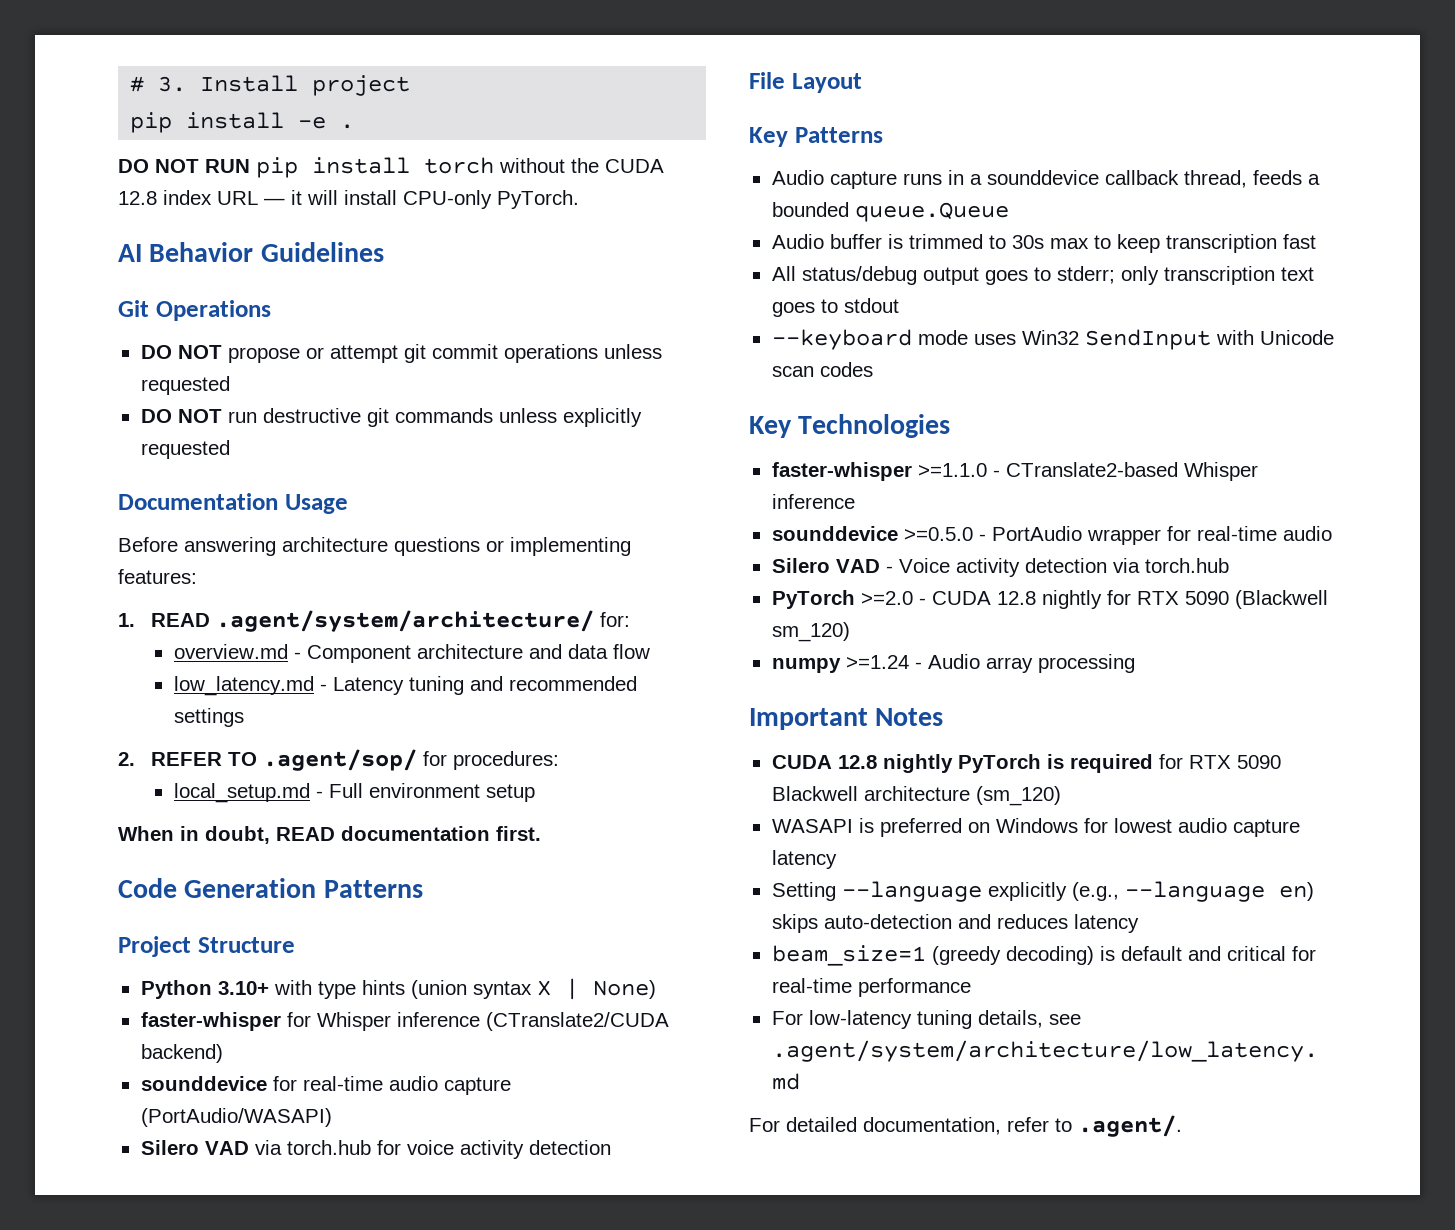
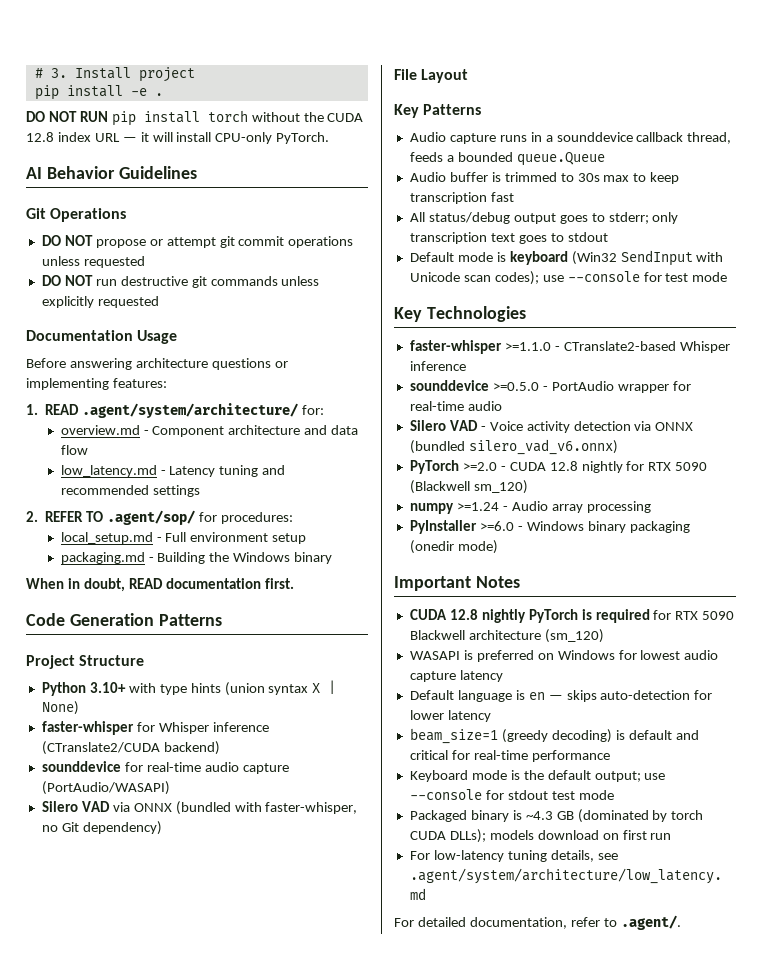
+ packaging.md - Building the Windows binary
- Silero VAD via torch.hub for voice activity detection
+ Silero VAD via ONNX (bundled with faster-whisper, no Git dependency)
- --keyboard mode uses Win32 SendInput with Unicode scan codes
+ Default mode is keyboard (Win32 SendInput with Unicode scan codes); use --console for test mode
- Silero VAD - Voice activity detection via torch.hub
+ Silero VAD - Voice activity detection via ONNX (bundled silero_vad_v6.onnx)
+ PyInstaller >=6.0 - Windows binary packaging (onedir mode)
- Setting --language explicitly (e.g., --language en) skips auto-detection and reduces latency
+ Default language is en — skips auto-detection for lower latency
+ Keyboard mode is the default output; use --console for stdout test mode
+ Packaged binary is ~4.3 GB (dominated by torch CUDA DLLs); models download on first run

